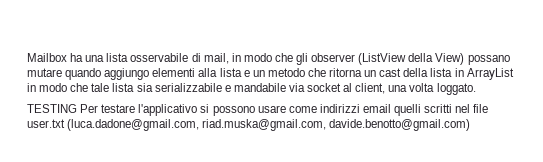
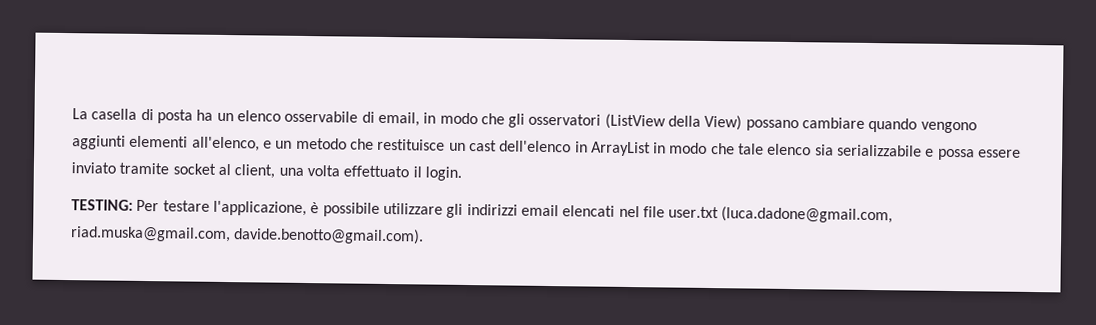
- Mailbox ha una lista osservabile di mail, in modo che gli observer (ListView della View) possano mutare quando aggiungo elementi alla lista e un metodo che ritorna un cast della lista in ArrayList in modo che tale lista sia serializzabile e mandabile via socket al client, una volta loggato.
- TESTING Per testare l'applicativo si possono usare come indirizzi email quelli scritti nel file user.txt (luca.dadone@gmail.com, riad.muska@gmail.com, davide.benotto@gmail.com)
+ La casella di posta ha un elenco osservabile di email, in modo che gli osservatori (ListView della View) possano cambiare quando vengono aggiunti elementi all'elenco, e un metodo che restituisce un cast dell'elenco in ArrayList in modo che tale elenco sia serializzabile e possa essere inviato tramite socket al client, una volta effettuato il login.
+ TESTING: Per testare l'applicazione, è possibile utilizzare gli indirizzi email elencati nel file user.txt (luca.dadone@gmail.com, riad.muska@gmail.com, davide.benotto@gmail.com).

